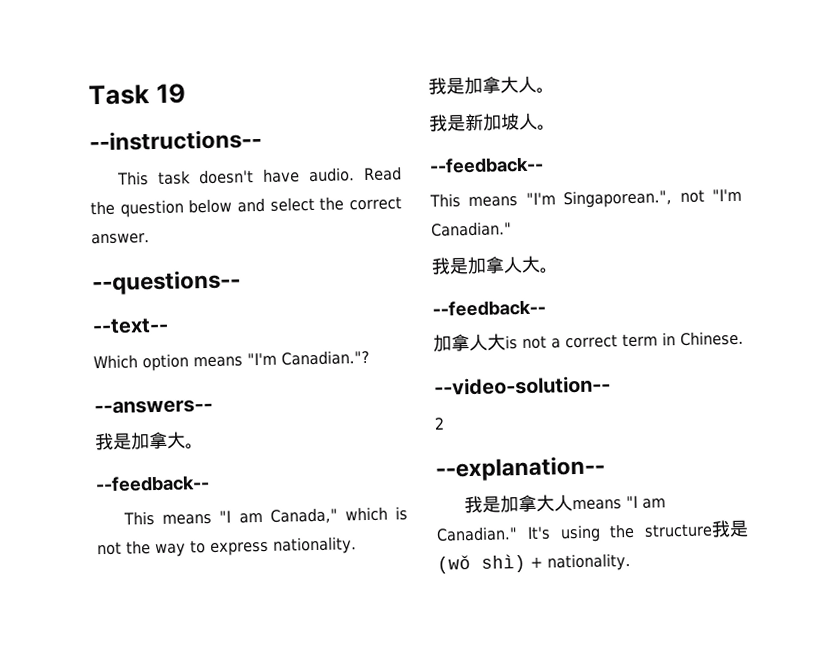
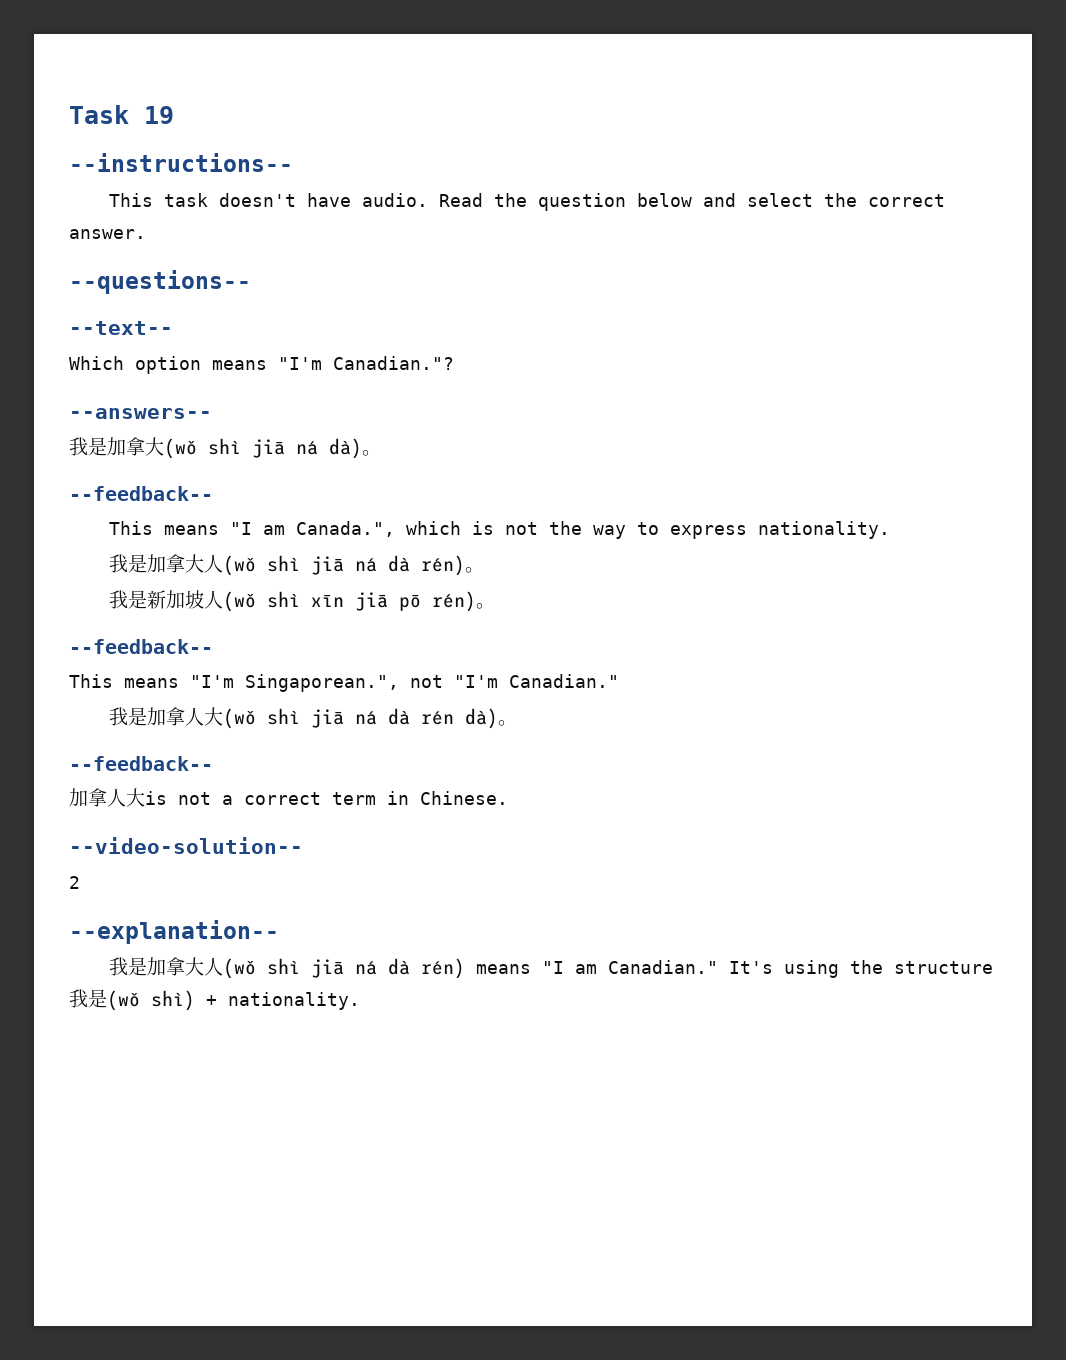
- 我是加拿大。
+ 我是加拿大(wǒ shì jiā ná dà)。
- This means "I am Canada," which is not the way to express nationality.
+ This means "I am Canada.", which is not the way to express nationality.
- 我是加拿大人。
- 我是新加坡人。
+ 我是加拿大人(wǒ shì jiā ná dà rén)。
+ 我是新加坡人(wǒ shì xīn jiā pō rén)。
- 我是加拿人大。
+ 我是加拿人大(wǒ shì jiā ná dà rén dà)。
- 我是加拿大人means "I am Canadian."
+ 我是加拿大人(wǒ shì jiā ná dà rén) means "I am Canadian."

